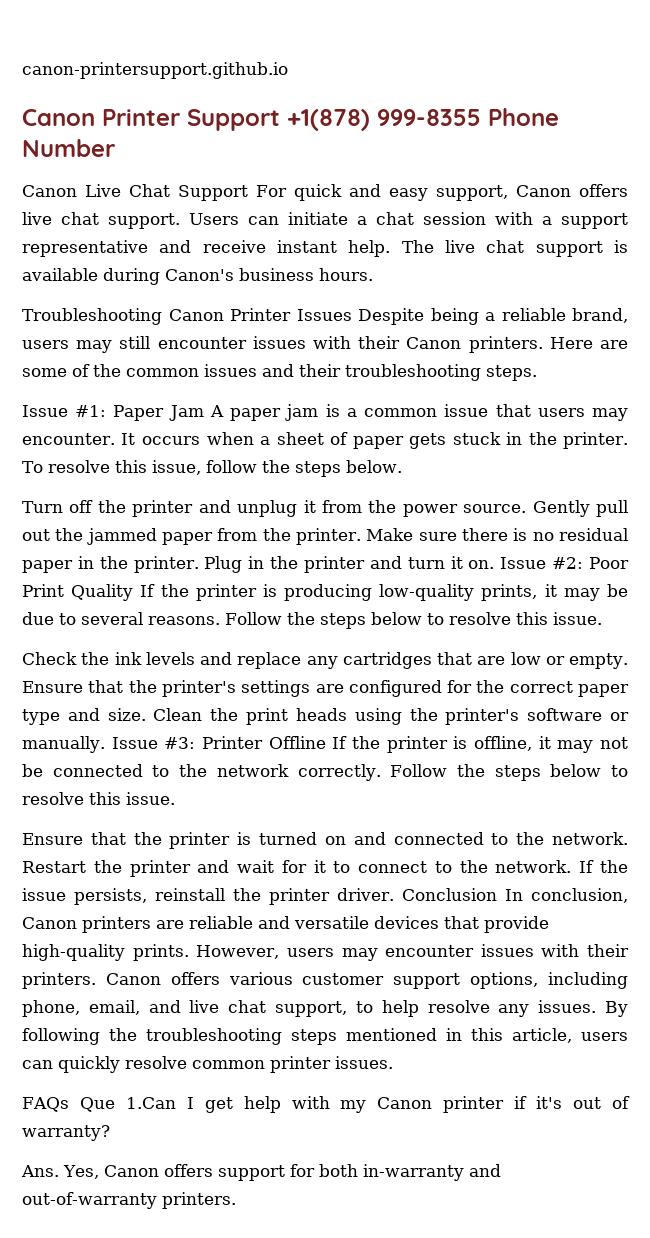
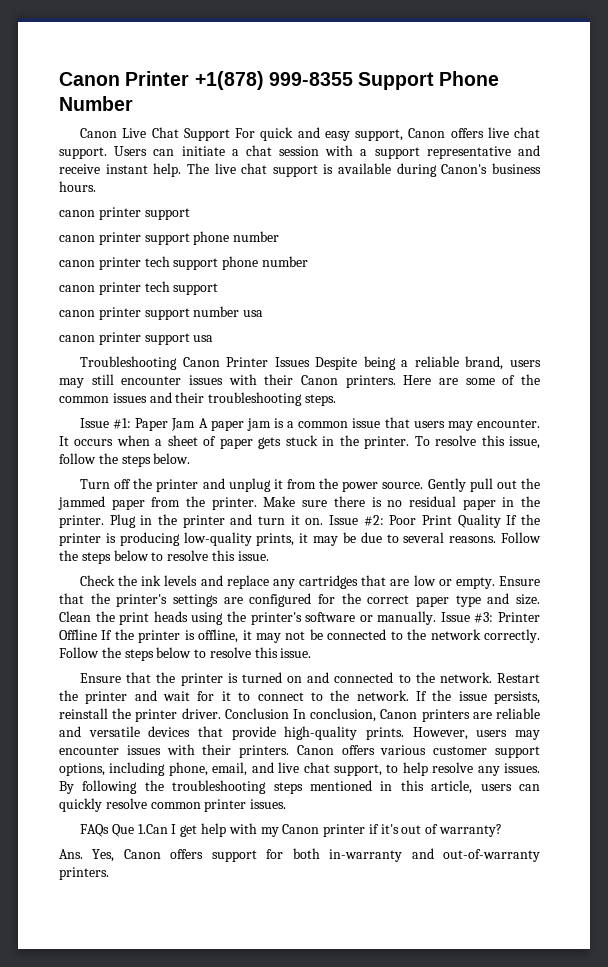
- canon-printersupport.github.io
- Canon Printer Support +1(878) 999-8355 Phone Number
+ Canon Printer +1(878) 999-8355 Support Phone Number
  The live chat support is available during Canon's business hours.
+ canon printer support
+ canon printer support phone number
+ canon printer tech support phone number
+ canon printer tech support
+ canon printer support number usa
+ canon printer support usa

